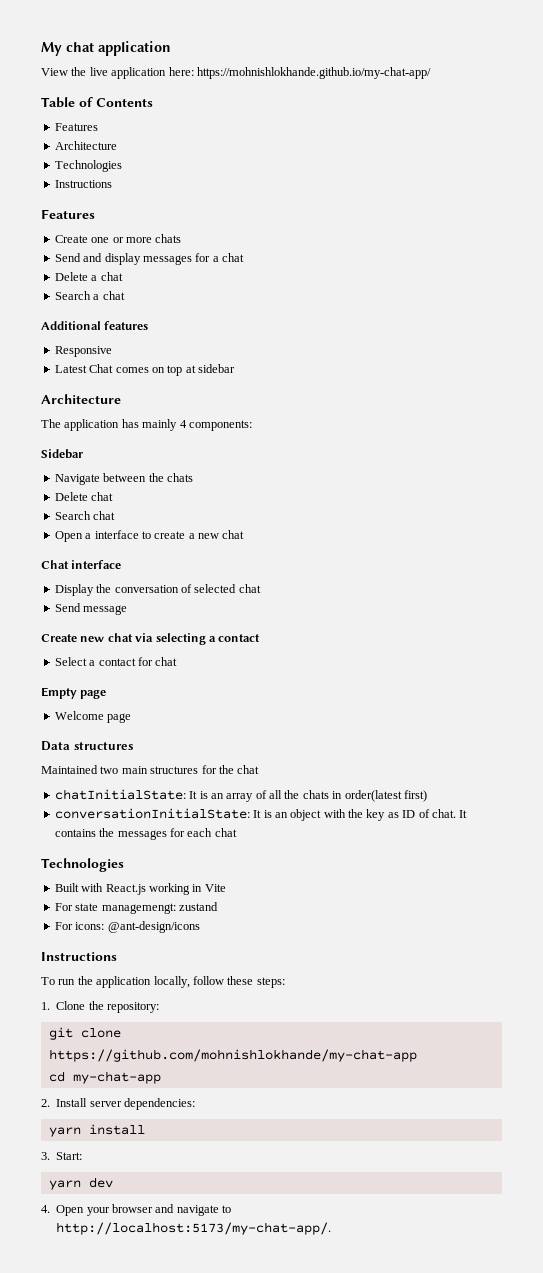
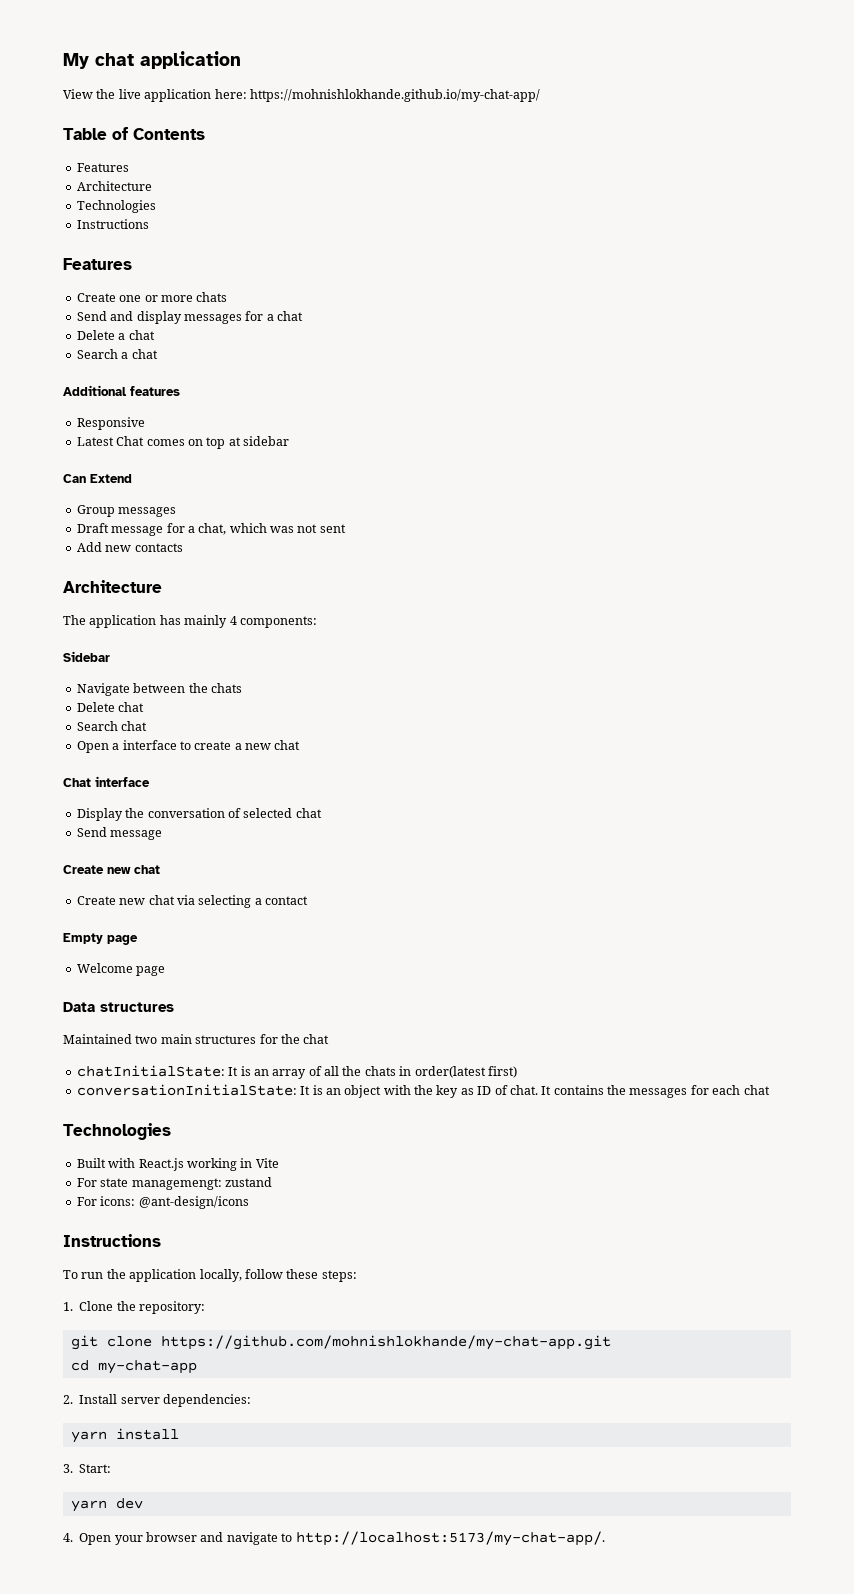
+ Can Extend
+ Group messages
+ Draft message for a chat, which was not sent
+ Add new contacts
  Send message
+ Create new chat
- Select a contact for chat
- git clone https://github.com/mohnishlokhande/my-chat-app
+ git clone https://github.com/mohnishlokhande/my-chat-app.git

